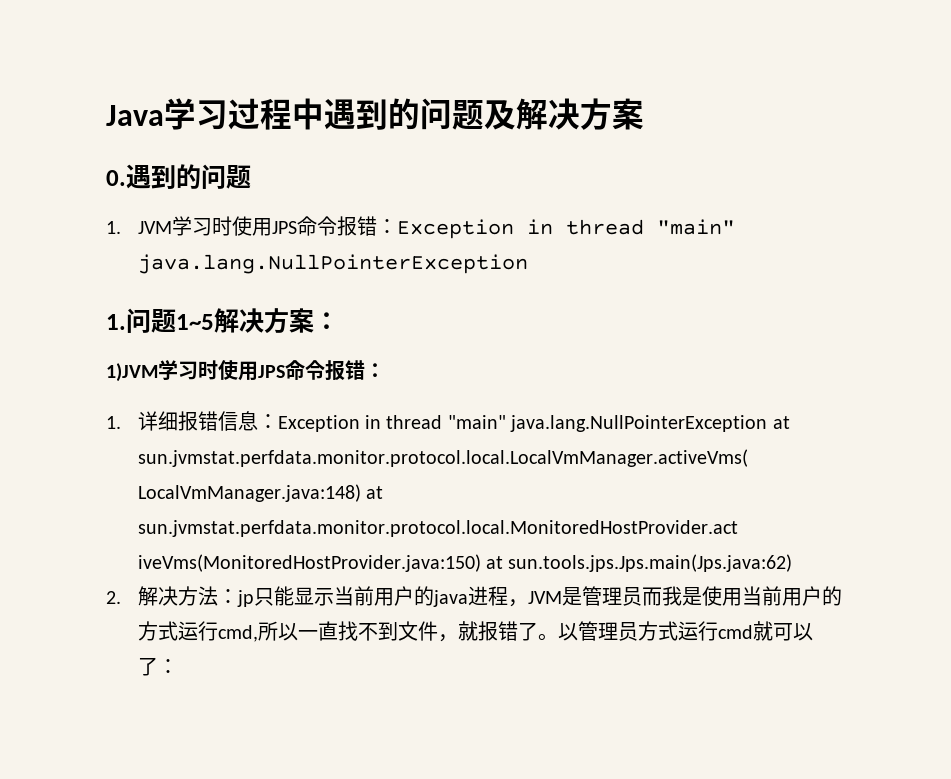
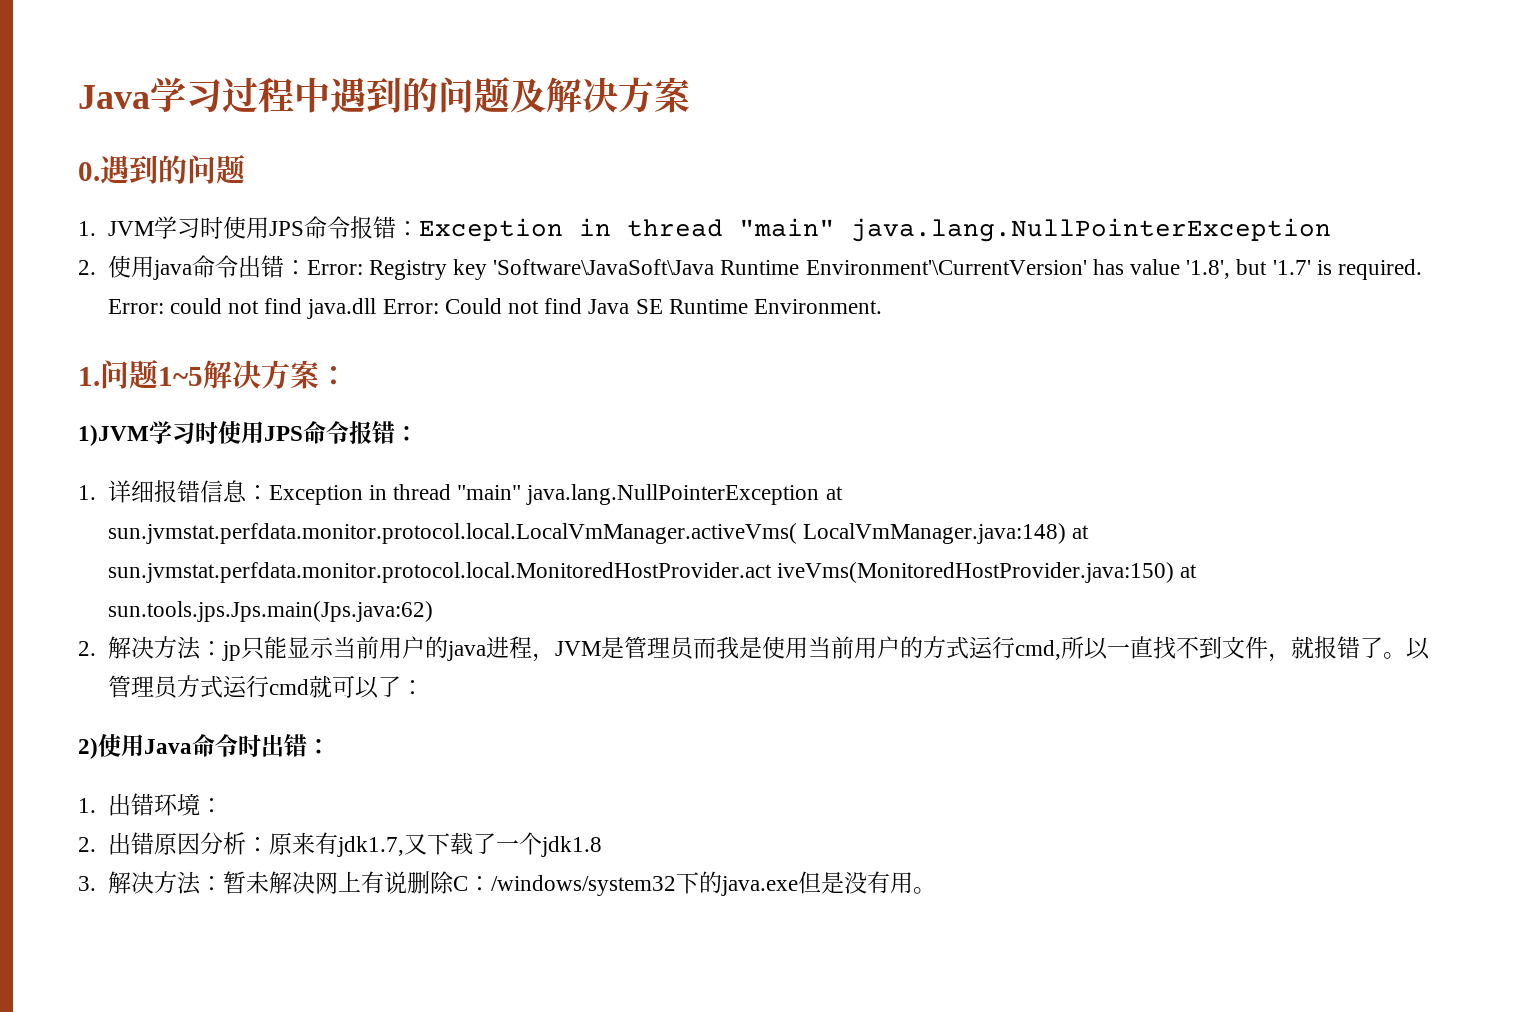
+ 2.使用java命令出错：Error: Registry key 'Software\JavaSoft\Java Runtime Environment'\CurrentVersion' has value '1.8', but '1.7' is required. Error: could not find java.dll Error: Could not find Java SE Runtime Environment.
+ 2)使用Java命令时出错：
+ 1.出错环境：
+ 2.出错原因分析：原来有jdk1.7,又下载了一个jdk1.8
+ 3.解决方法：暂未解决网上有说删除C：/windows/system32下的java.exe但是没有用。

